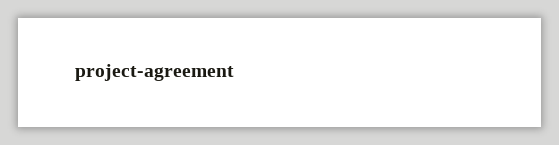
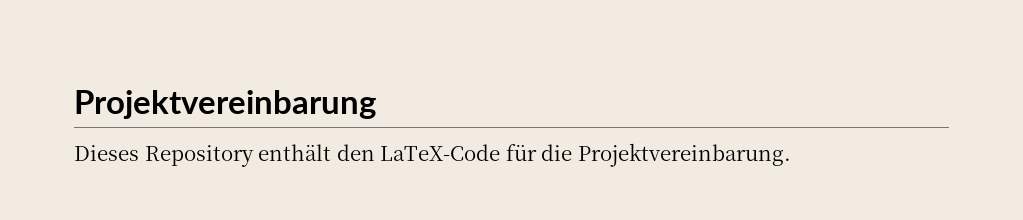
- project-agreement
+ Projektvereinbarung
+ Dieses Repository enthält den LaTeX-Code für die Projektvereinbarung.

